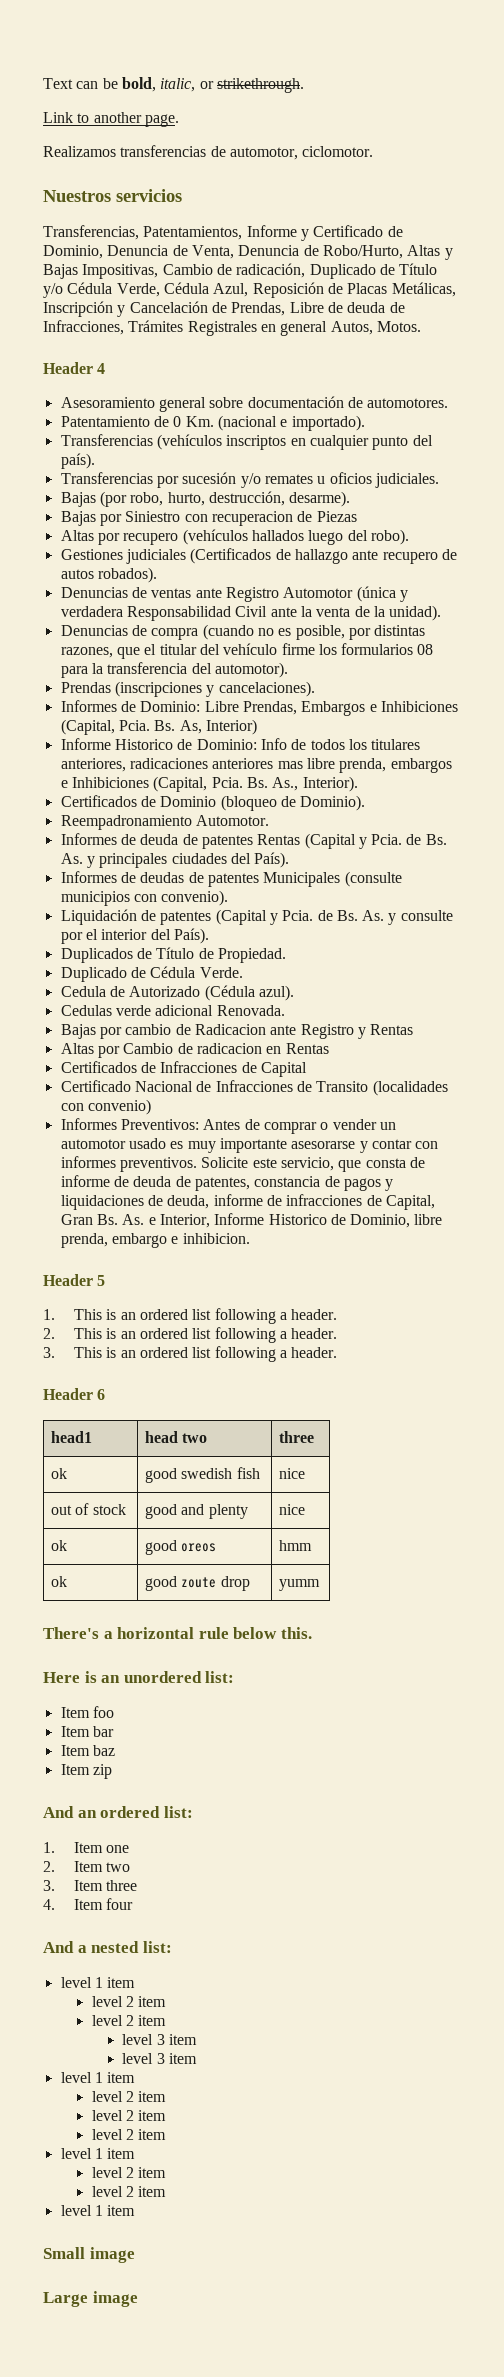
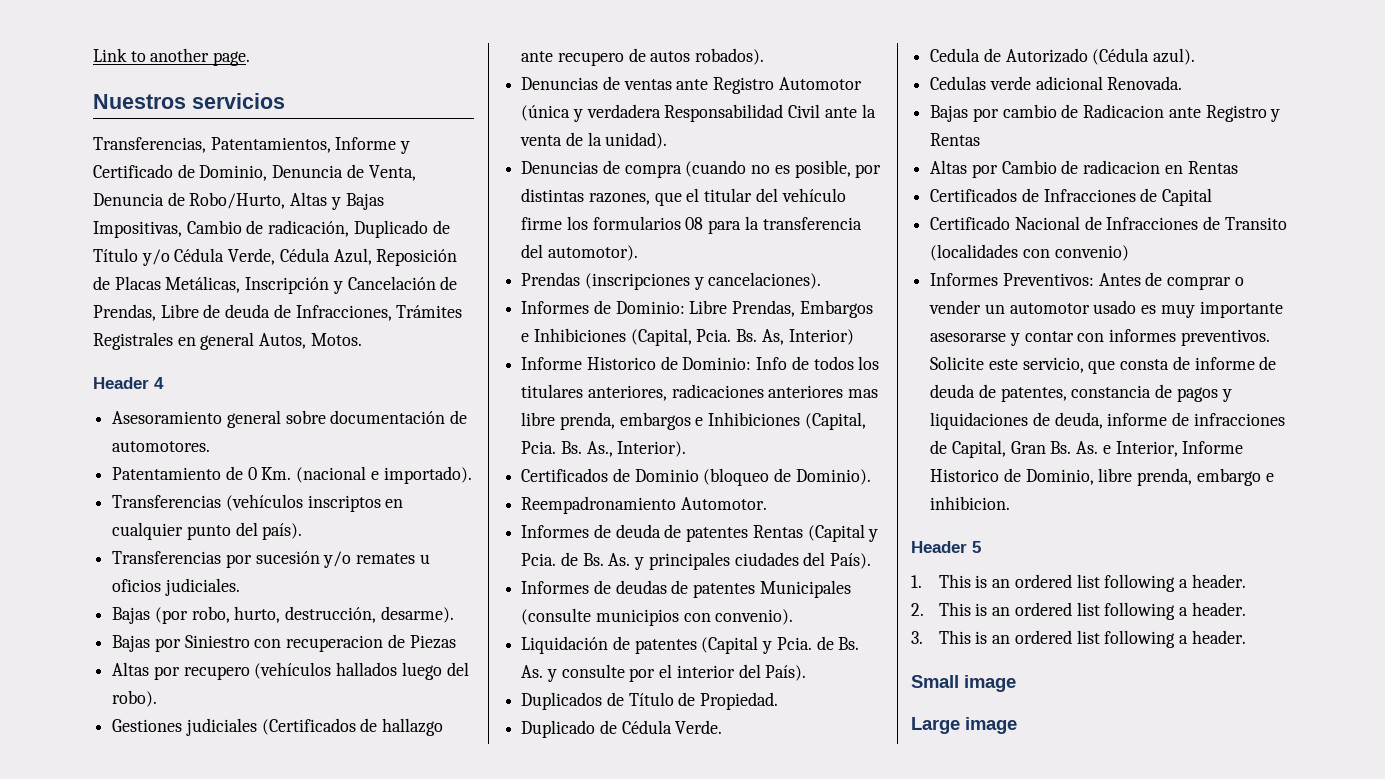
- Text can be bold, italic, or strikethrough.
- Realizamos transferencias de automotor, ciclomotor.
- Header 6
- head1 | head two | three
- ok | good swedish fish | nice
- out of stock | good and plenty | nice
- ok | good oreos | hmm
- ok | good zoute drop | yumm
- There's a horizontal rule below this.
- Here is an unordered list:
- Item foo
- Item bar
- Item baz
- Item zip
- And an ordered list:
- 1. Item one
- 2. Item two
- 3. Item three
- 4. Item four
- And a nested list:
- level 1 item
- level 2 item
- level 2 item
- level 3 item
- level 3 item
- level 1 item
- level 2 item
- level 2 item
- level 2 item
- level 1 item
- level 2 item
- level 2 item
- level 1 item

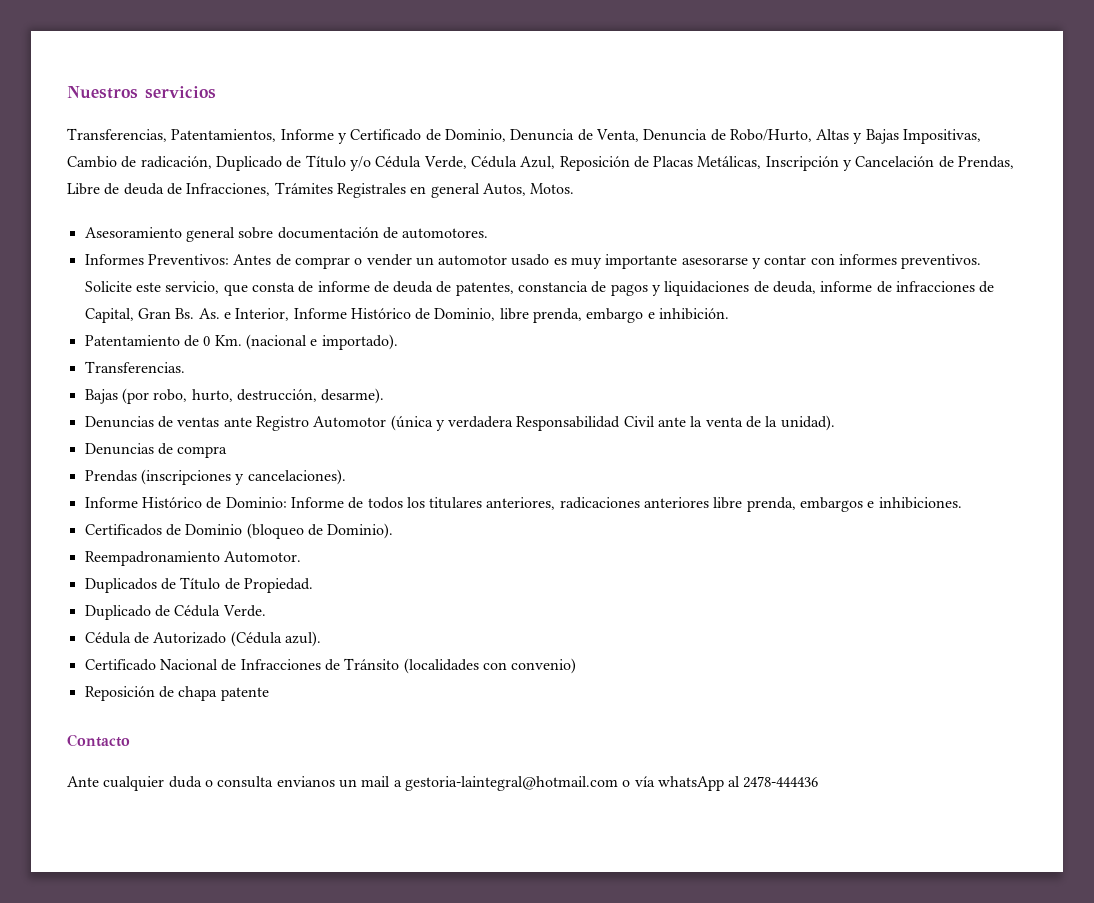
- Link to another page.
- Header 4
- Patentamiento de 0 Km. (nacional e importado).
- Transferencias (vehículos inscriptos en cualquier punto del país).
- Transferencias por sucesión y/o remates u oficios judiciales.
- Bajas (por robo, hurto, destrucción, desarme).
- Bajas por Siniestro con recuperacion de Piezas
- Altas por recupero (vehículos hallados luego del robo).
- Gestiones judiciales (Certificados de hallazgo ante recupero de autos robados).
- Denuncias de ventas ante Registro Automotor (única y verdadera Responsabilidad Civil ante la venta de la unidad).
- Denuncias de compra (cuando no es posible, por distintas razones, que el titular del vehículo firme los formularios 08 para la transferencia del automotor).
- Prendas (inscripciones y cancelaciones).
- Informes de Dominio: Libre Prendas, Embargos e Inhibiciones (Capital, Pcia. Bs. As, Interior)
- Informe Historico de Dominio: Info de todos los titulares anteriores, radicaciones anteriores mas libre prenda, embargos e Inhibiciones (Capital, Pcia. Bs. As., Interior).
- Certificados de Dominio (bloqueo de Dominio).
- Reempadronamiento Automotor.
- Informes de deuda de patentes Rentas (Capital y Pcia. de Bs. As. y principales ciudades del País).
- Informes de deudas de patentes Municipales (consulte municipios con convenio).
- Liquidación de patentes (Capital y Pcia. de Bs. As. y consulte por el interior del País).
- Duplicados de Título de Propiedad.
- Duplicado de Cédula Verde.
- Cedula de Autorizado (Cédula azul).
- Cedulas verde adicional Renovada.
- Bajas por cambio de Radicacion ante Registro y Rentas
- Altas por Cambio de radicacion en Rentas
- Certificados de Infracciones de Capital
- Certificado Nacional de Infracciones de Transito (localidades con convenio)
- Solicite este servicio, que consta de informe de deuda de patentes, constancia de pagos y liquidaciones de deuda, informe de infracciones de Capital, Gran Bs. As. e Interior, Informe Historico de Dominio, libre prenda, embargo e inhibicion.
- Header 5
- 1. This is an ordered list following a header.
- 2. This is an ordered list following a header.
- 3. This is an ordered list following a header.
- Small image
- Large image
+ Solicite este servicio, que consta de informe de deuda de patentes, constancia de pagos y liquidaciones de deuda, informe de infracciones de Capital, Gran Bs. As. e Interior, Informe Histórico de Dominio, libre prenda, embargo e inhibición.
+ Patentamiento de 0 Km. (nacional e importado).
+ Transferencias.
+ Bajas (por robo, hurto, destrucción, desarme).
+ Denuncias de ventas ante Registro Automotor (única y verdadera Responsabilidad Civil ante la venta de la unidad).
+ Denuncias de compra
+ Prendas (inscripciones y cancelaciones).
+ Informe Histórico de Dominio: Informe de todos los titulares anteriores, radicaciones anteriores libre prenda, embargos e inhibiciones.
+ Certificados de Dominio (bloqueo de Dominio).
+ Reempadronamiento Automotor.
+ Duplicados de Título de Propiedad.
+ Duplicado de Cédula Verde.
+ Cédula de Autorizado (Cédula azul).
+ Certificado Nacional de Infracciones de Tránsito (localidades con convenio)
+ Reposición de chapa patente
+ Contacto
+ Ante cualquier duda o consulta envianos un mail a gestoria-laintegral@hotmail.com o vía whatsApp al 2478-444436

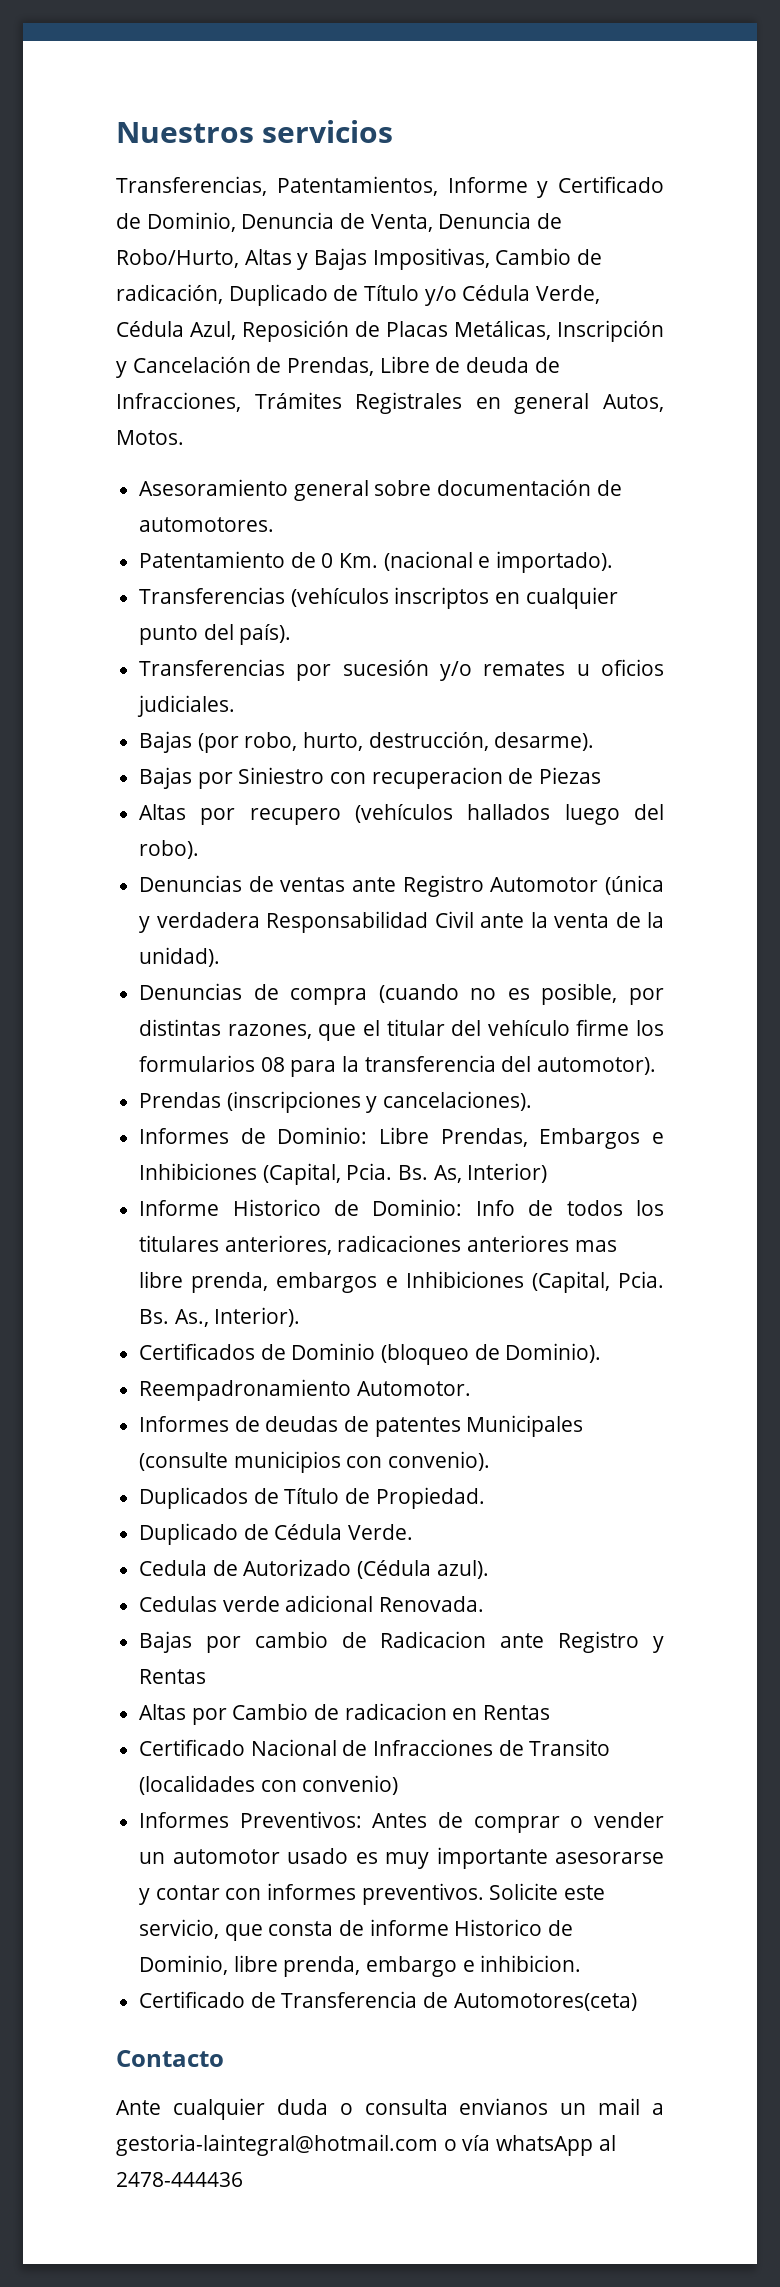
+ Patentamiento de 0 Km. (nacional e importado).
+ Transferencias (vehículos inscriptos en cualquier punto del país).
+ Transferencias por sucesión y/o remates u oficios judiciales.
+ Bajas (por robo, hurto, destrucción, desarme).
+ Bajas por Siniestro con recuperacion de Piezas
+ Altas por recupero (vehículos hallados luego del robo).
+ Denuncias de ventas ante Registro Automotor (única y verdadera Responsabilidad Civil ante la venta de la unidad).
+ Denuncias de compra (cuando no es posible, por distintas razones, que el titular del vehículo firme los formularios 08 para la transferencia del automotor).
+ Prendas (inscripciones y cancelaciones).
+ Informes de Dominio: Libre Prendas, Embargos e Inhibiciones (Capital, Pcia. Bs. As, Interior)
+ Informe Historico de Dominio: Info de todos los titulares anteriores, radicaciones anteriores mas libre prenda, embargos e Inhibiciones (Capital, Pcia. Bs. As., Interior).
+ Certificados de Dominio (bloqueo de Dominio).
+ Reempadronamiento Automotor.
+ Informes de deudas de patentes Municipales (consulte municipios con convenio).
+ Duplicados de Título de Propiedad.
+ Duplicado de Cédula Verde.
+ Cedula de Autorizado (Cédula azul).
+ Cedulas verde adicional Renovada.
+ Bajas por cambio de Radicacion ante Registro y Rentas
+ Altas por Cambio de radicacion en Rentas
+ Certificado Nacional de Infracciones de Transito (localidades con convenio)
- Solicite este servicio, que consta de informe de deuda de patentes, constancia de pagos y liquidaciones de deuda, informe de infracciones de Capital, Gran Bs. As. e Interior, Informe Histórico de Dominio, libre prenda, embargo e inhibición.
- Patentamiento de 0 Km. (nacional e importado).
- Transferencias.
- Bajas (por robo, hurto, destrucción, desarme).
- Denuncias de ventas ante Registro Automotor (única y verdadera Responsabilidad Civil ante la venta de la unidad).
- Denuncias de compra
- Prendas (inscripciones y cancelaciones).
- Informe Histórico de Dominio: Informe de todos los titulares anteriores, radicaciones anteriores libre prenda, embargos e inhibiciones.
- Certificados de Dominio (bloqueo de Dominio).
- Reempadronamiento Automotor.
- Duplicados de Título de Propiedad.
- Duplicado de Cédula Verde.
- Cédula de Autorizado (Cédula azul).
- Certificado Nacional de Infracciones de Tránsito (localidades con convenio)
- Reposición de chapa patente
+ Solicite este servicio, que consta de informe Historico de Dominio, libre prenda, embargo e inhibicion.
+ Certificado de Transferencia de Automotores(ceta)

